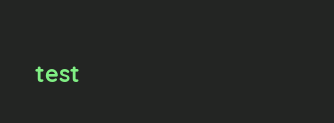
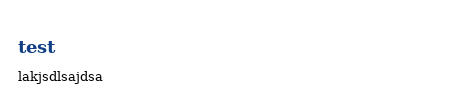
+ lakjsdlsajdsa

